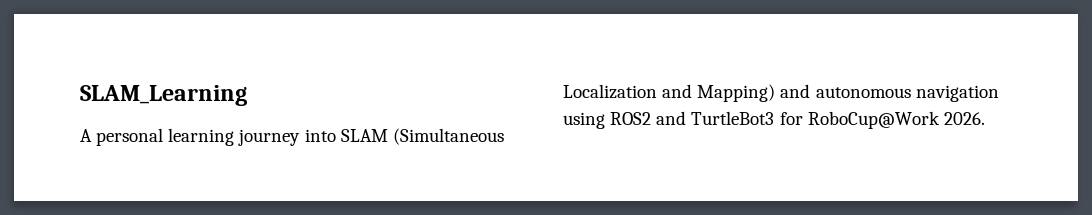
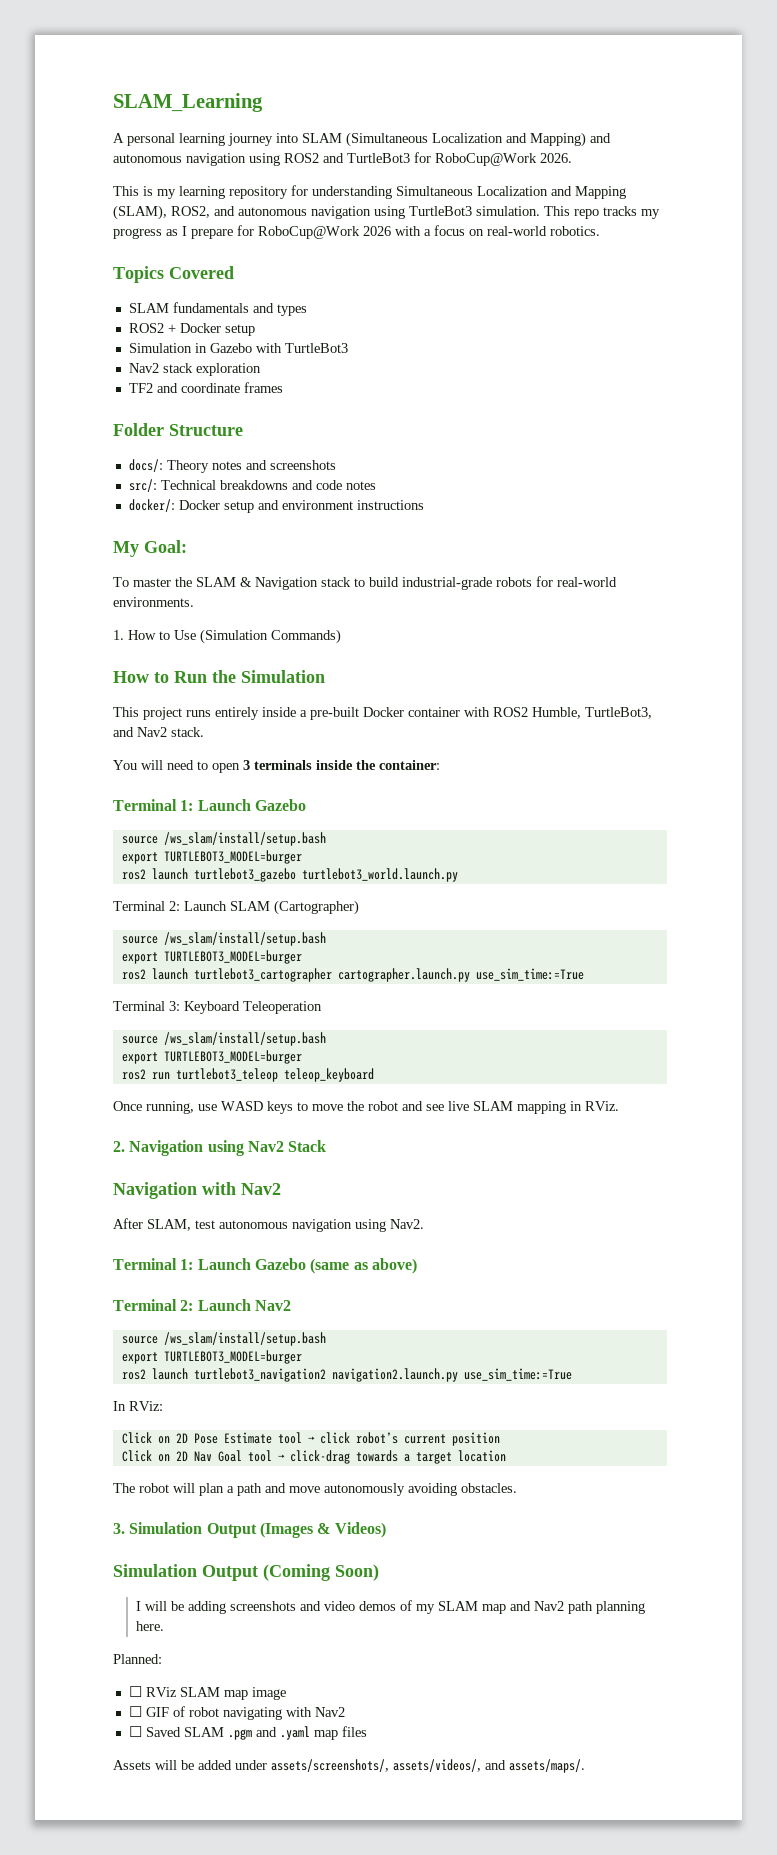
+ This is my learning repository for understanding Simultaneous Localization and Mapping (SLAM), ROS2, and autonomous navigation using TurtleBot3 simulation. This repo tracks my progress as I prepare for RoboCup@Work 2026 with a focus on real-world robotics.
+ Topics Covered
+ SLAM fundamentals and types
+ ROS2 + Docker setup
+ Simulation in Gazebo with TurtleBot3
+ Nav2 stack exploration
+ TF2 and coordinate frames
+ Folder Structure
+ docs/: Theory notes and screenshots
+ src/: Technical breakdowns and code notes
+ docker/: Docker setup and environment instructions
+ My Goal:
+ To master the SLAM & Navigation stack to build industrial-grade robots for real-world environments.
+ 1. How to Use (Simulation Commands)
+ How to Run the Simulation
+ This project runs entirely inside a pre-built Docker container with ROS2 Humble, TurtleBot3, and Nav2 stack.
+ You will need to open 3 terminals inside the container:
+ Terminal 1: Launch Gazebo
+ source /ws_slam/install/setup.bash
+ export TURTLEBOT3_MODEL=burger
+ ros2 launch turtlebot3_gazebo turtlebot3_world.launch.py
+ Terminal 2: Launch SLAM (Cartographer)
+ source /ws_slam/install/setup.bash
+ export TURTLEBOT3_MODEL=burger
+ ros2 launch turtlebot3_cartographer cartographer.launch.py use_sim_time:=True
+ Terminal 3: Keyboard Teleoperation
+ source /ws_slam/install/setup.bash
+ export TURTLEBOT3_MODEL=burger
+ ros2 run turtlebot3_teleop teleop_keyboard
+ Once running, use WASD keys to move the robot and see live SLAM mapping in RViz.
+ 2. Navigation using Nav2 Stack
+ Navigation with Nav2
+ After SLAM, test autonomous navigation using Nav2.
+ Terminal 1: Launch Gazebo (same as above)
+ Terminal 2: Launch Nav2
+ source /ws_slam/install/setup.bash
+ export TURTLEBOT3_MODEL=burger
+ ros2 launch turtlebot3_navigation2 navigation2.launch.py use_sim_time:=True
+ In RViz:
+ Click on 2D Pose Estimate tool → click robot’s current position
+ Click on 2D Nav Goal tool → click-drag towards a target location
+ The robot will plan a path and move autonomously avoiding obstacles.
+ 3. Simulation Output (Images & Videos)
+ Simulation Output (Coming Soon)
+ I will be adding screenshots and video demos of my SLAM map and Nav2 path planning here.
+ Planned:
+ ☐ RViz SLAM map image
+ ☐ GIF of robot navigating with Nav2
+ ☐ Saved SLAM .pgm and .yaml map files
+ Assets will be added under assets/screenshots/, assets/videos/, and assets/maps/.

